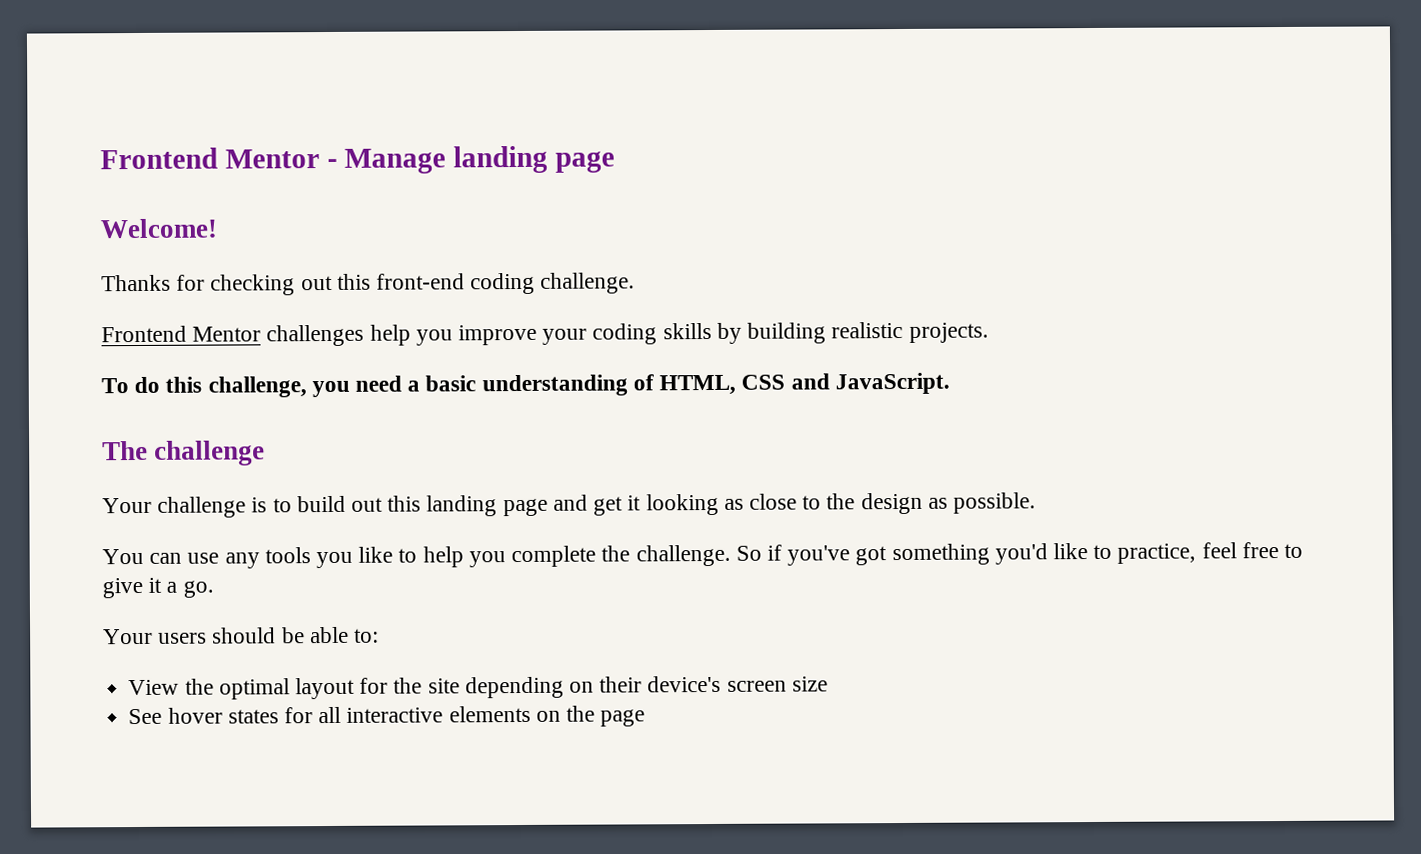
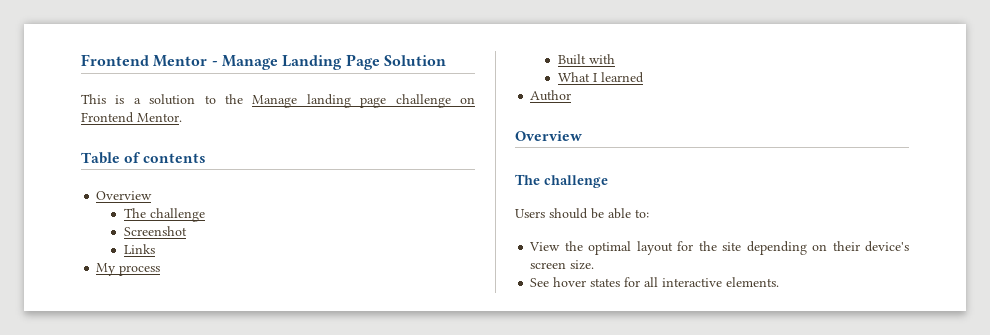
- Frontend Mentor - Manage landing page
- Welcome!
- Thanks for checking out this front-end coding challenge.
- Frontend Mentor challenges help you improve your coding skills by building realistic projects.
- To do this challenge, you need a basic understanding of HTML, CSS and JavaScript.
+ Frontend Mentor - Manage Landing Page Solution
+ This is a solution to the Manage landing page challenge on Frontend Mentor.
+ Table of contents
+ Overview
  The challenge
- Your challenge is to build out this landing page and get it looking as close to the design as possible.
- You can use any tools you like to help you complete the challenge. So if you've got something you'd like to practice, feel free to give it a go.
- Your users should be able to:
+ Screenshot
+ Links
+ My process
+ Built with
+ What I learned
+ Author
+ Overview
+ The challenge
+ Users should be able to:
- View the optimal layout for the site depending on their device's screen size
+ View the optimal layout for the site depending on their device's screen size.
- See hover states for all interactive elements on the page
+ See hover states for all interactive elements.

